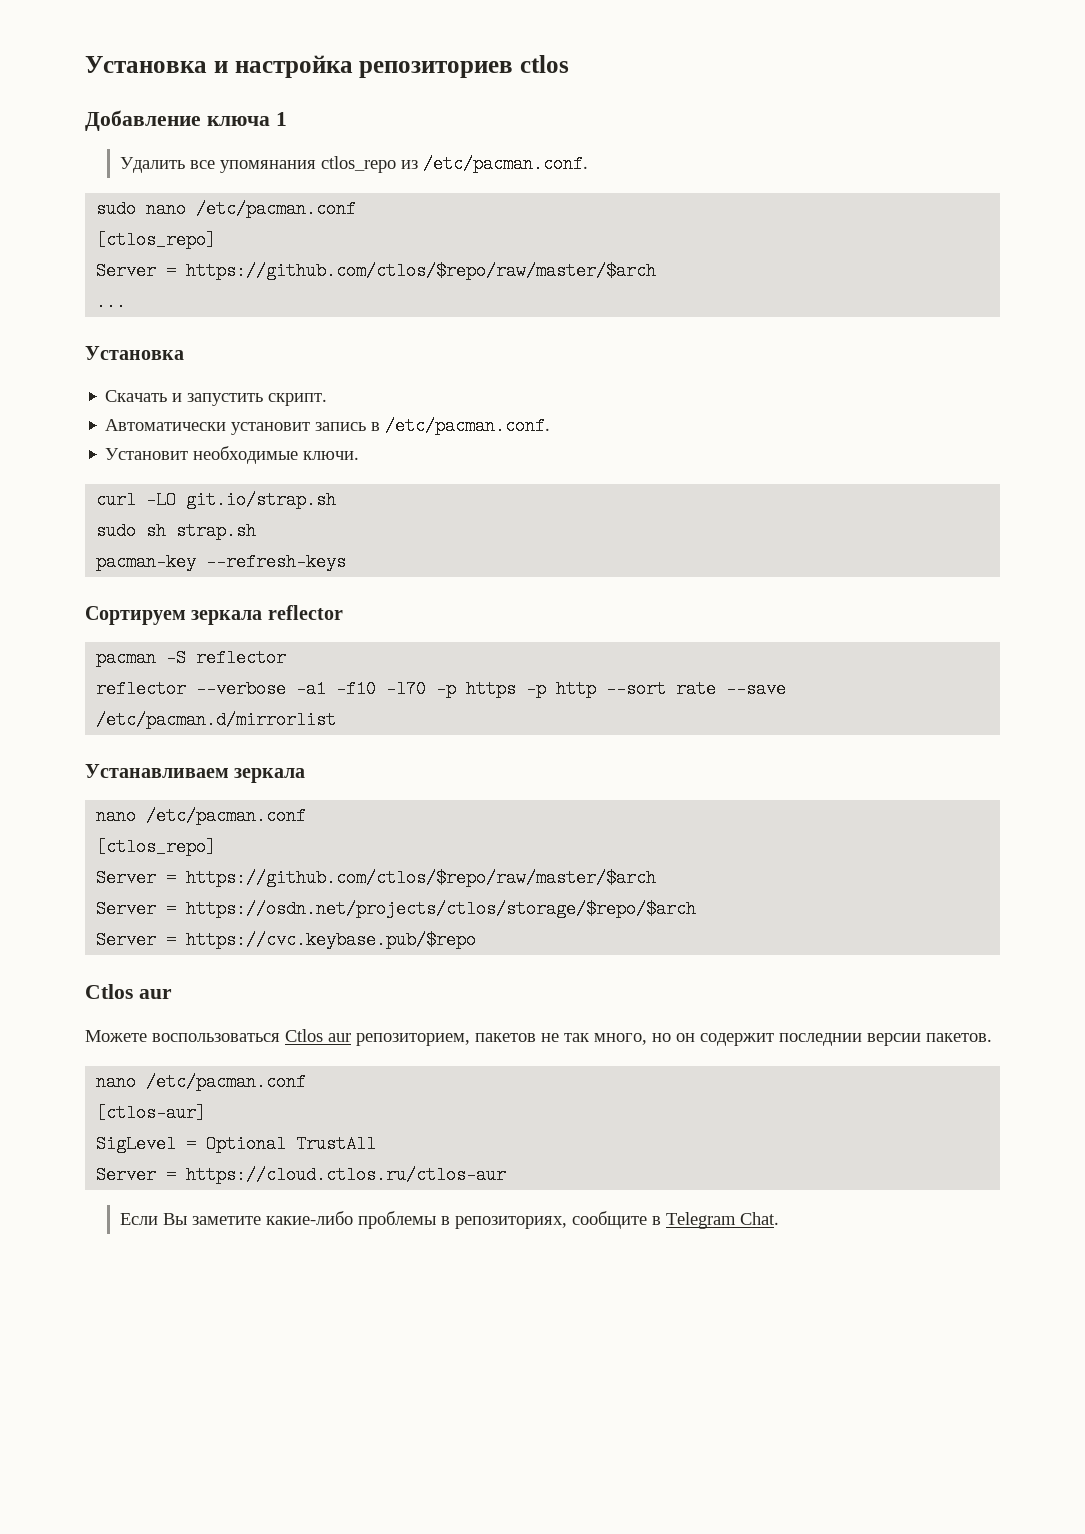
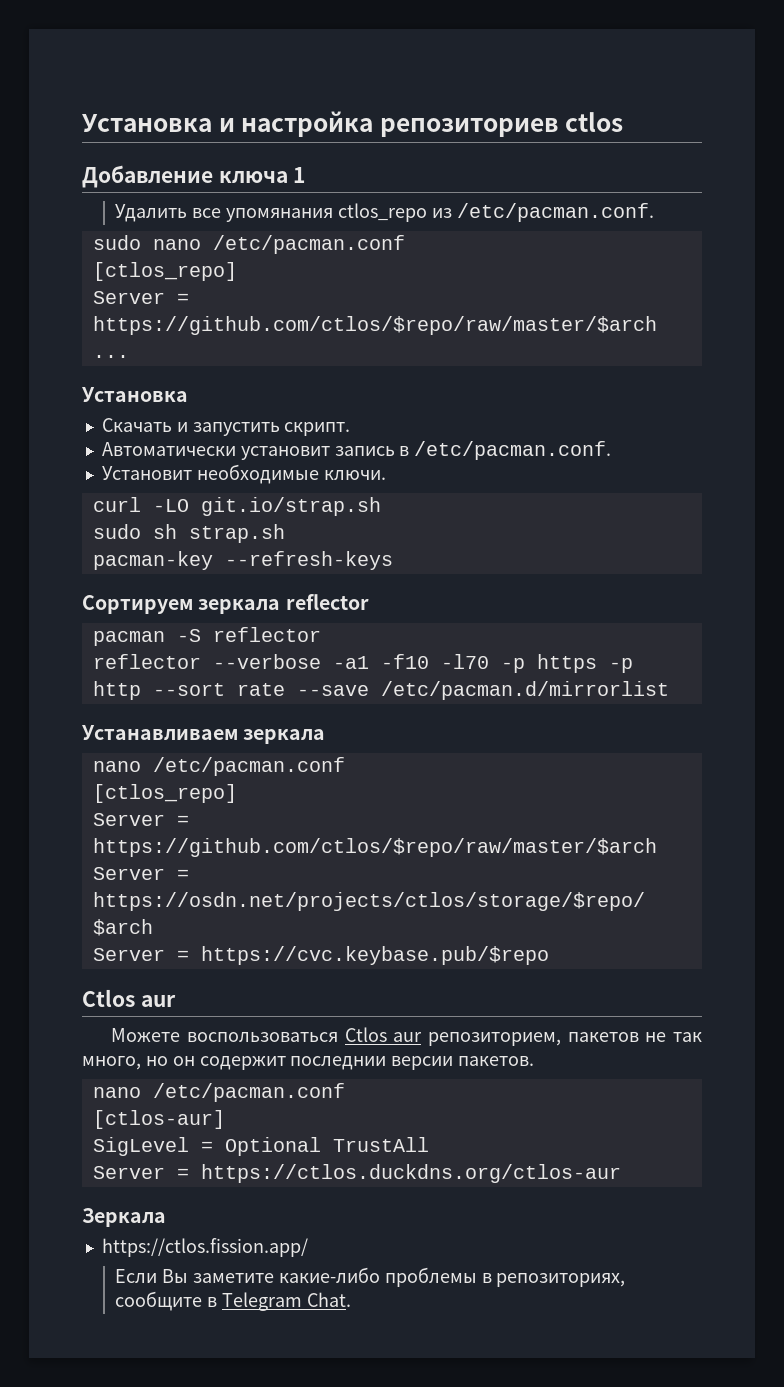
- Server = https://cloud.ctlos.ru/ctlos-aur
+ Server = https://ctlos.duckdns.org/ctlos-aur
+ Зеркала
+ https://ctlos.fission.app/

